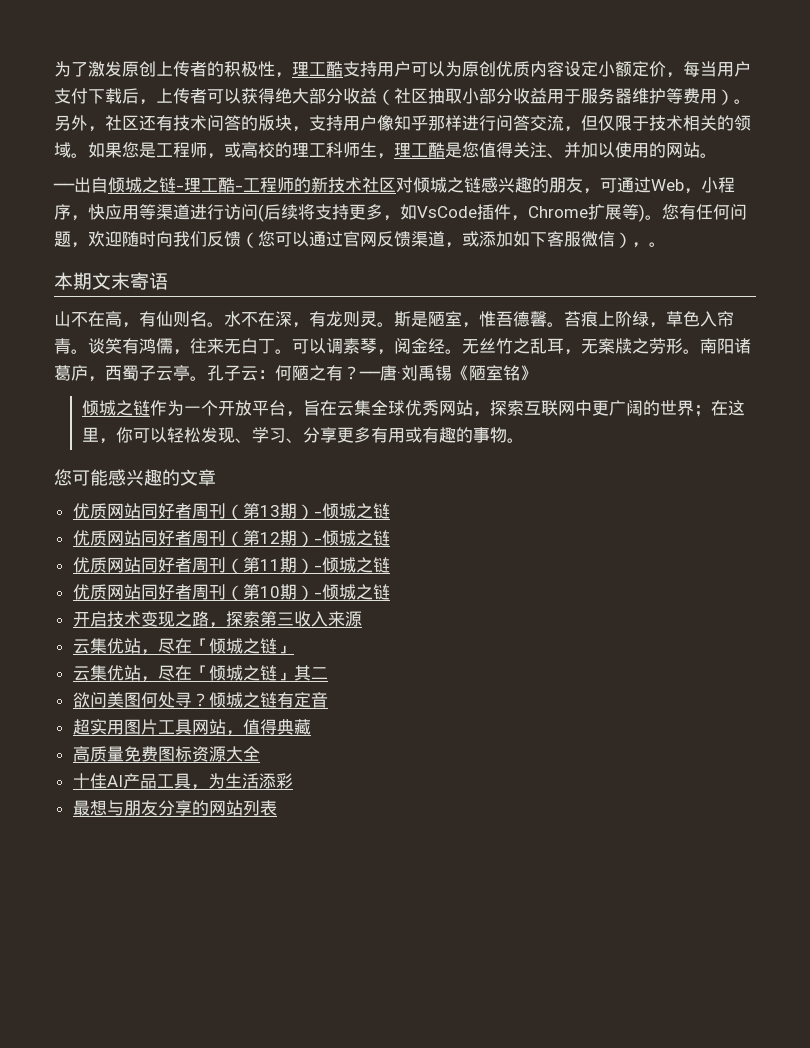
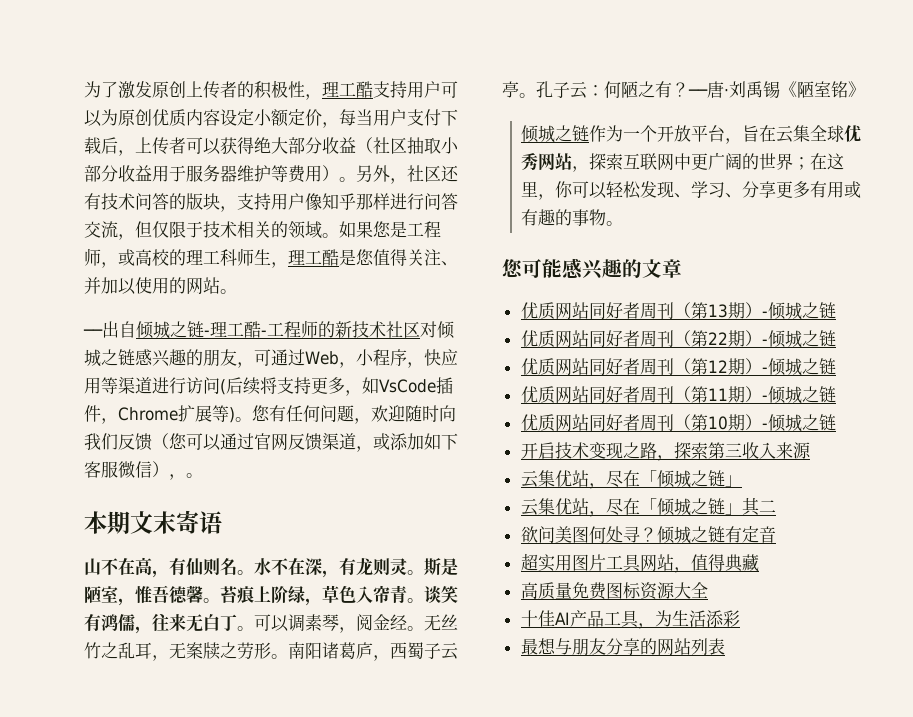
+ 优质网站同好者周刊（第22期）-倾城之链

